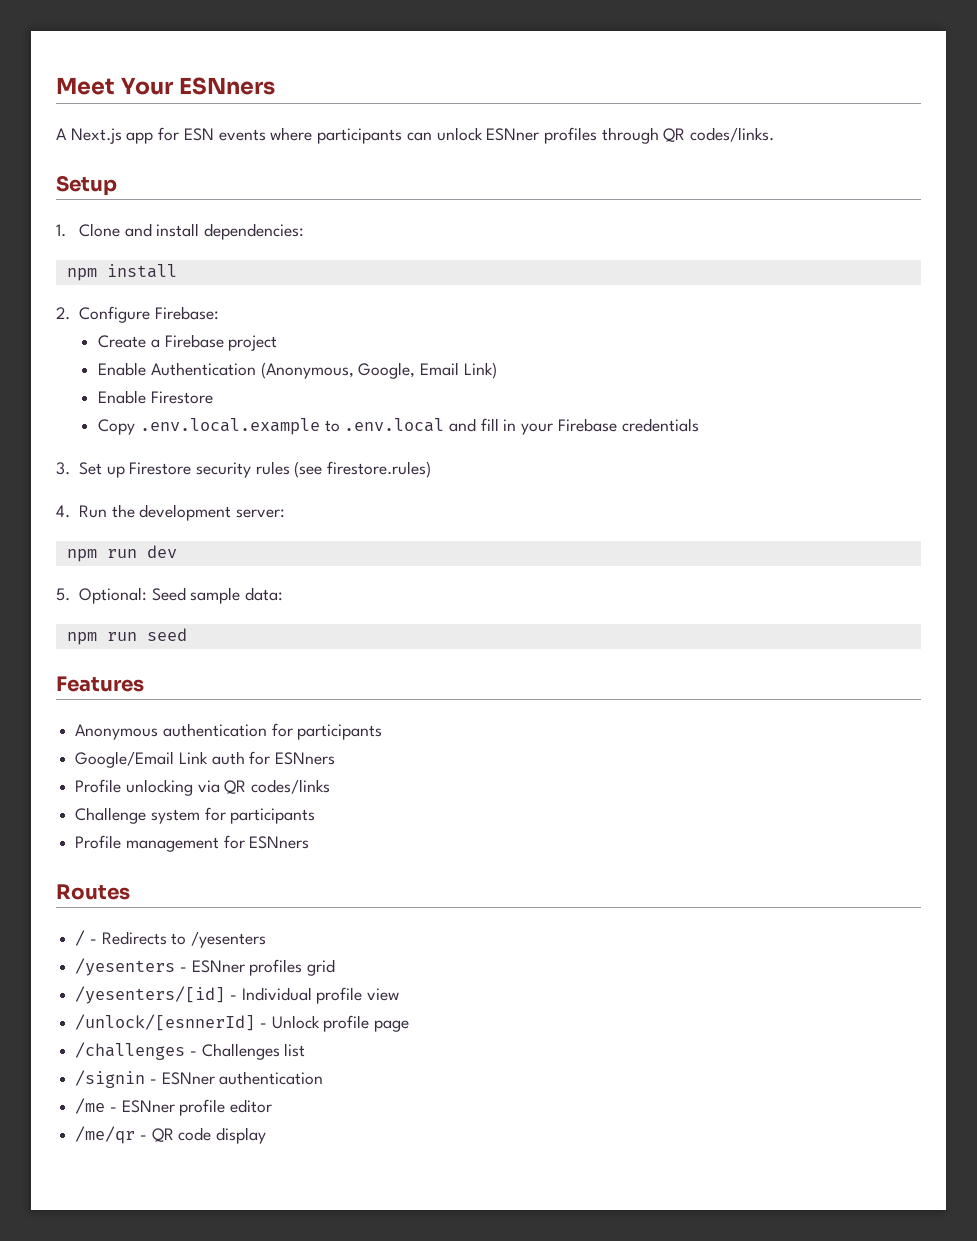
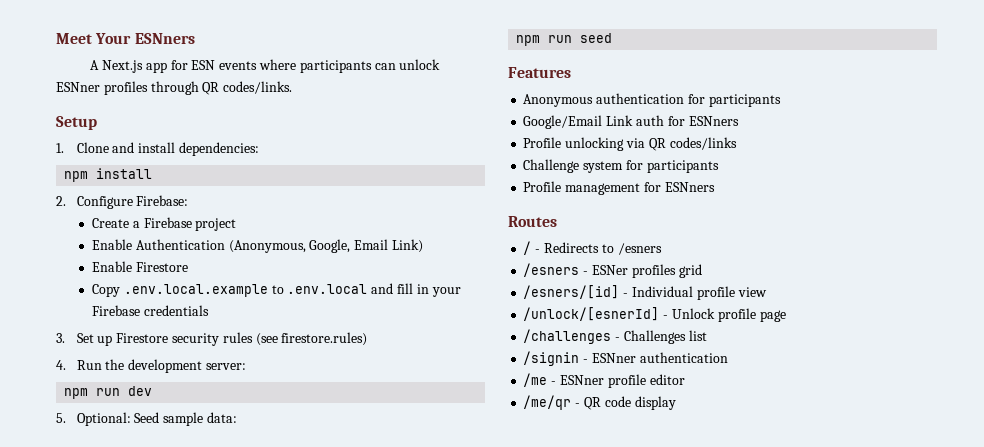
- / - Redirects to /yesenters
- /yesenters - ESNner profiles grid
+ / - Redirects to /esners
+ /esners - ESNer profiles grid
- /yesenters/[id] - Individual profile view
+ /esners/[id] - Individual profile view
- /unlock/[esnnerId] - Unlock profile page
+ /unlock/[esnerId] - Unlock profile page

